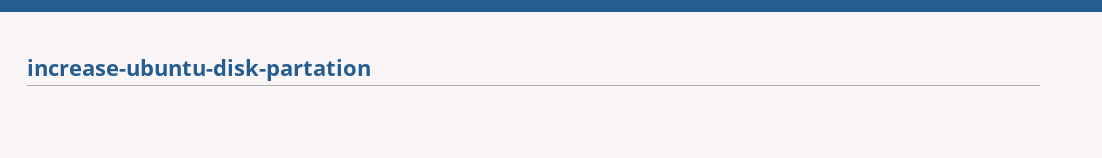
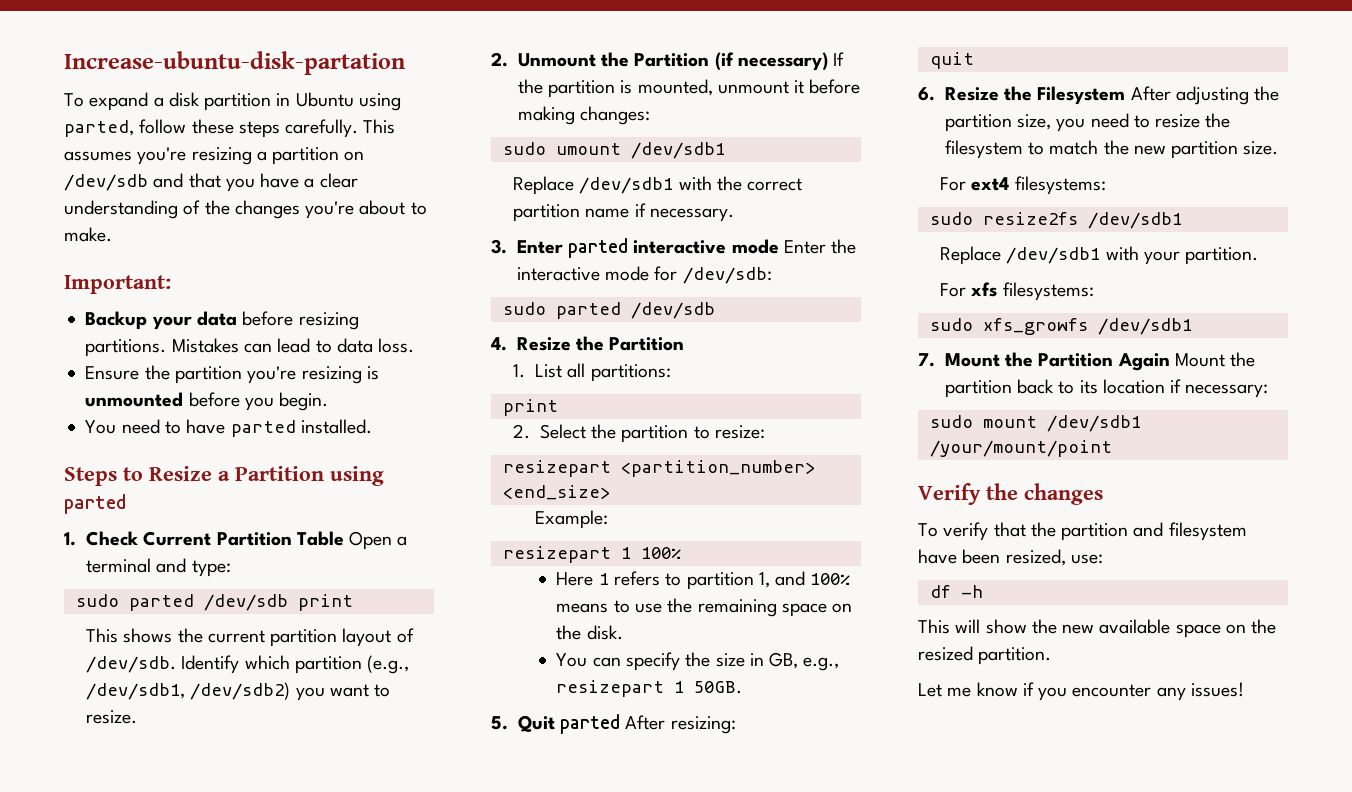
- increase-ubuntu-disk-partation
+ Increase-ubuntu-disk-partation
+ To expand a disk partition in Ubuntu using parted, follow these steps carefully. This assumes you're resizing a partition on /dev/sdb and that you have a clear understanding of the changes you're about to make.
+ Important:
+ Backup your data before resizing partitions. Mistakes can lead to data loss.
+ Ensure the partition you're resizing is unmounted before you begin.
+ You need to have parted installed.
+ Steps to Resize a Partition using parted
+ 1. Check Current Partition Table Open a terminal and type:
+ sudo parted /dev/sdb print
+ This shows the current partition layout of /dev/sdb. Identify which partition (e.g., /dev/sdb1, /dev/sdb2) you want to resize.
+ 2. Unmount the Partition (if necessary) If the partition is mounted, unmount it before making changes:
+ sudo umount /dev/sdb1
+ Replace /dev/sdb1 with the correct partition name if necessary.
+ 3. Enter parted interactive mode Enter the interactive mode for /dev/sdb:
+ sudo parted /dev/sdb
+ 4. Resize the Partition
+ 1. List all partitions:
+ print
+ 2. Select the partition to resize:
+ resizepart <partition_number> <end_size>
+ Example:
+ resizepart 1 100%
+ Here 1 refers to partition 1, and 100% means to use the remaining space on the disk.
+ You can specify the size in GB, e.g., resizepart 1 50GB.
+ 5. Quit parted After resizing:
+ quit
+ 6. Resize the Filesystem After adjusting the partition size, you need to resize the filesystem to match the new partition size.
+ For ext4 filesystems:
+ sudo resize2fs /dev/sdb1
+ Replace /dev/sdb1 with your partition.
+ For xfs filesystems:
+ sudo xfs_growfs /dev/sdb1
+ 7. Mount the Partition Again Mount the partition back to its location if necessary:
+ sudo mount /dev/sdb1 /your/mount/point
+ Verify the changes
+ To verify that the partition and filesystem have been resized, use:
+ df -h
+ This will show the new available space on the resized partition.
+ Let me know if you encounter any issues!

